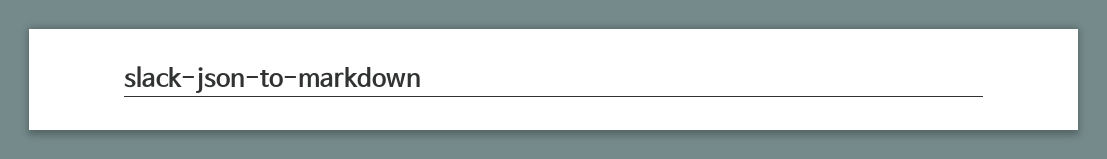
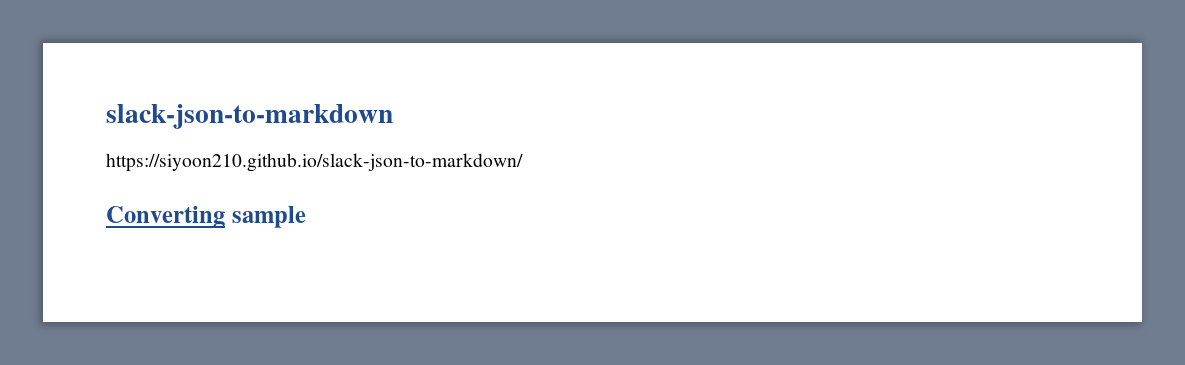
+ https://siyoon210.github.io/slack-json-to-markdown/
+ Converting sample

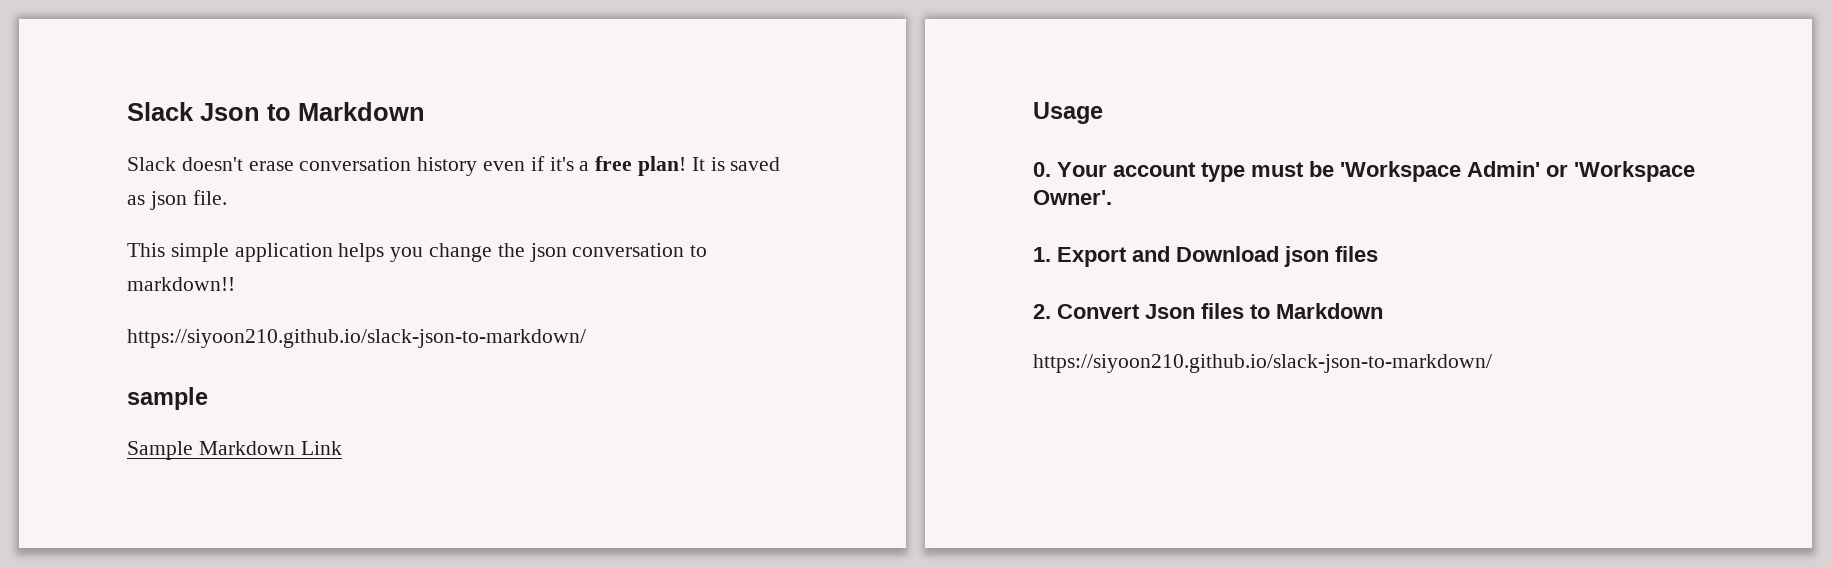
- slack-json-to-markdown
+ Slack Json to Markdown
+ Slack doesn't erase conversation history even if it's a free plan! It is saved as json file.
+ This simple application helps you change the json conversation to markdown!!
- Converting sample
+ sample
+ Sample Markdown Link
+ Usage
+ 0. Your account type must be 'Workspace Admin' or 'Workspace Owner'.
+ 1. Export and Download json files
+ 2. Convert Json files to Markdown
+ https://siyoon210.github.io/slack-json-to-markdown/

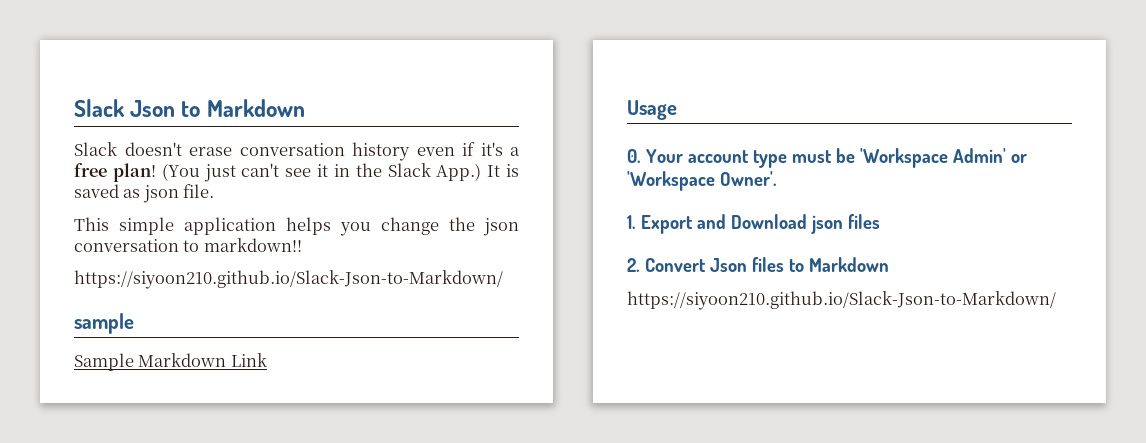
- It is saved as json file.
+ (You just can't see it in the Slack App.) It is saved as json file.
  This simple application helps you change the json conversation to markdown!!
- https://siyoon210.github.io/slack-json-to-markdown/
+ https://siyoon210.github.io/Slack-Json-to-Markdown/
  2. Convert Json files to Markdown
- https://siyoon210.github.io/slack-json-to-markdown/
+ https://siyoon210.github.io/Slack-Json-to-Markdown/

